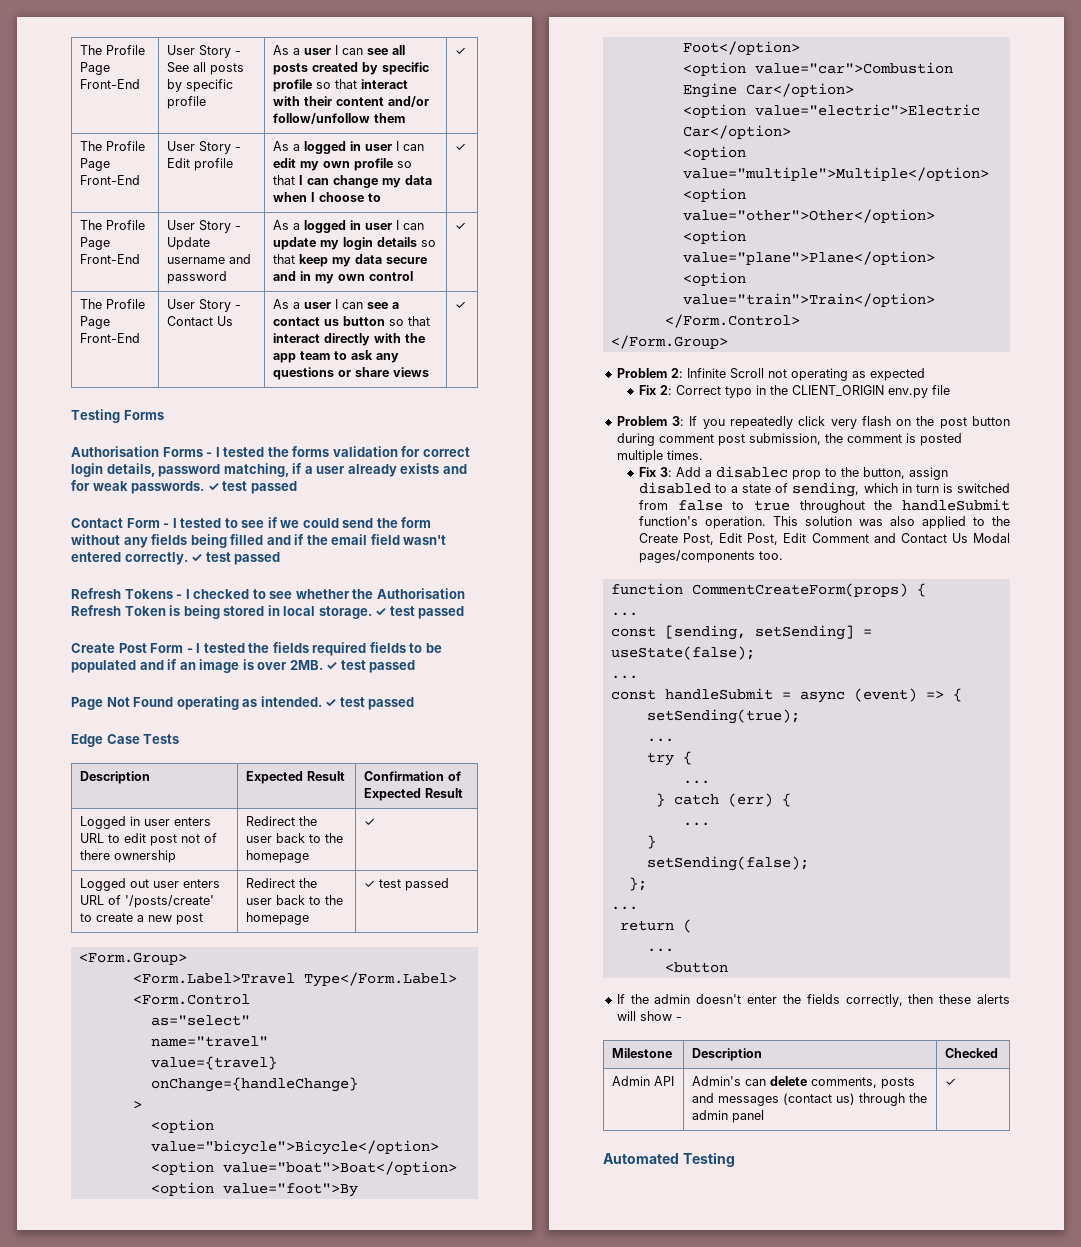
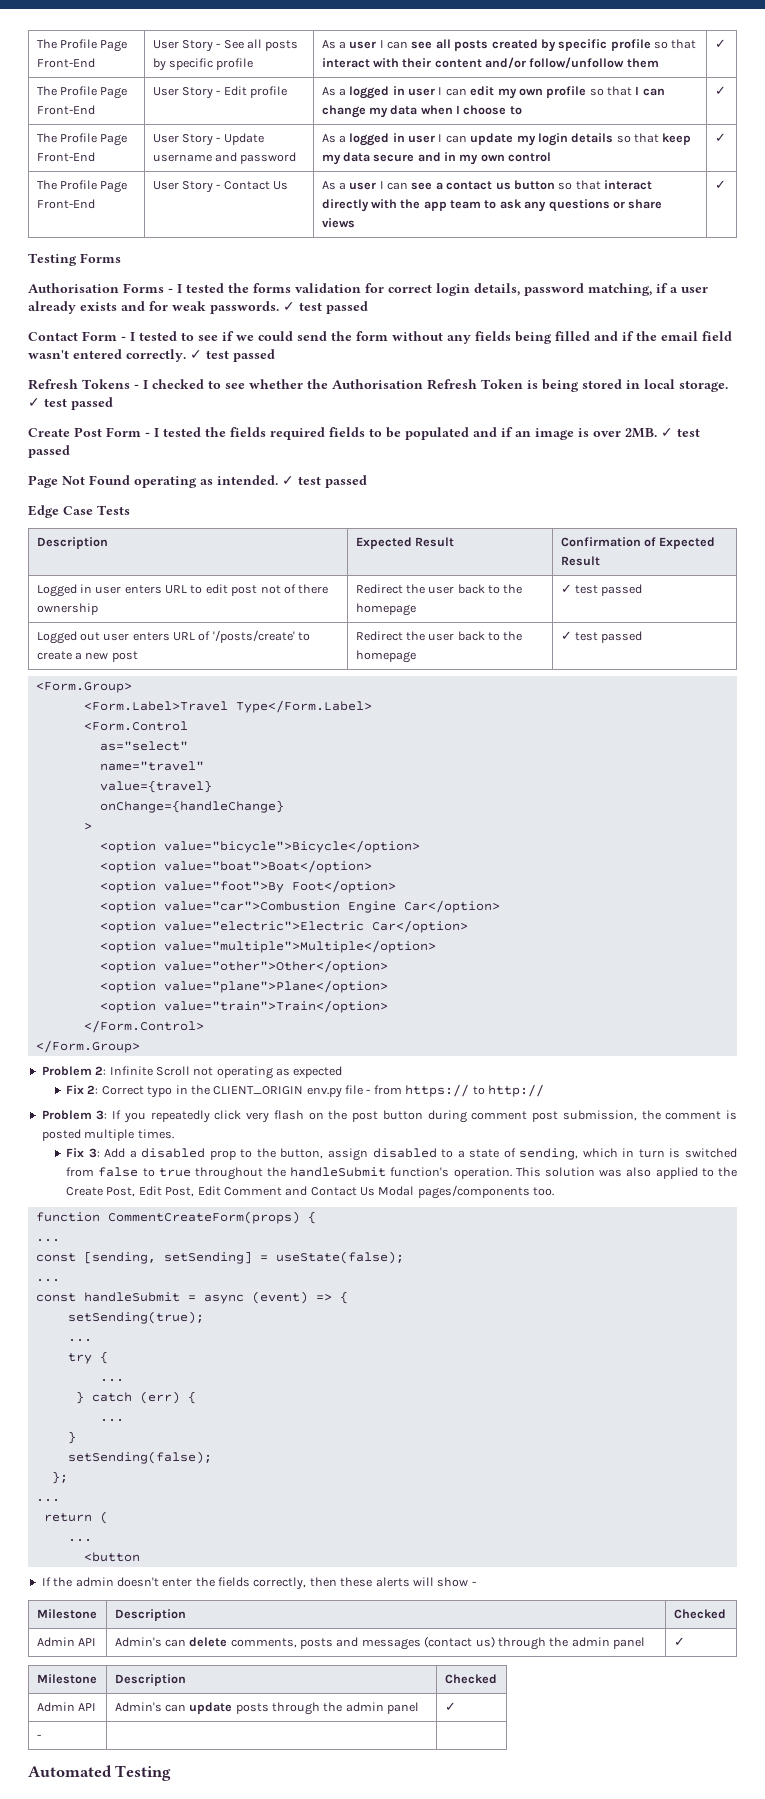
- Logged in user enters URL to edit post not of there ownership | Redirect the user back to the homepage | ✓
+ Logged in user enters URL to edit post not of there ownership | Redirect the user back to the homepage | ✓ test passed
- Fix 2: Correct typo in the CLIENT_ORIGIN env.py file
+ Fix 2: Correct typo in the CLIENT_ORIGIN env.py file - from https:// to http://
- Fix 3: Add a disablec prop to the button, assign disabled to a state of sending, which in turn is switched from false to true throughout the handleSubmit function's operation.
+ Fix 3: Add a disabled prop to the button, assign disabled to a state of sending, which in turn is switched from false to true throughout the handleSubmit function's operation.
  Admin API | Admin's can delete comments, posts and messages (contact us) through the admin panel | ✓
+ Milestone | Description | Checked
+ Admin API | Admin's can update posts through the admin panel | ✓
+ - | |

